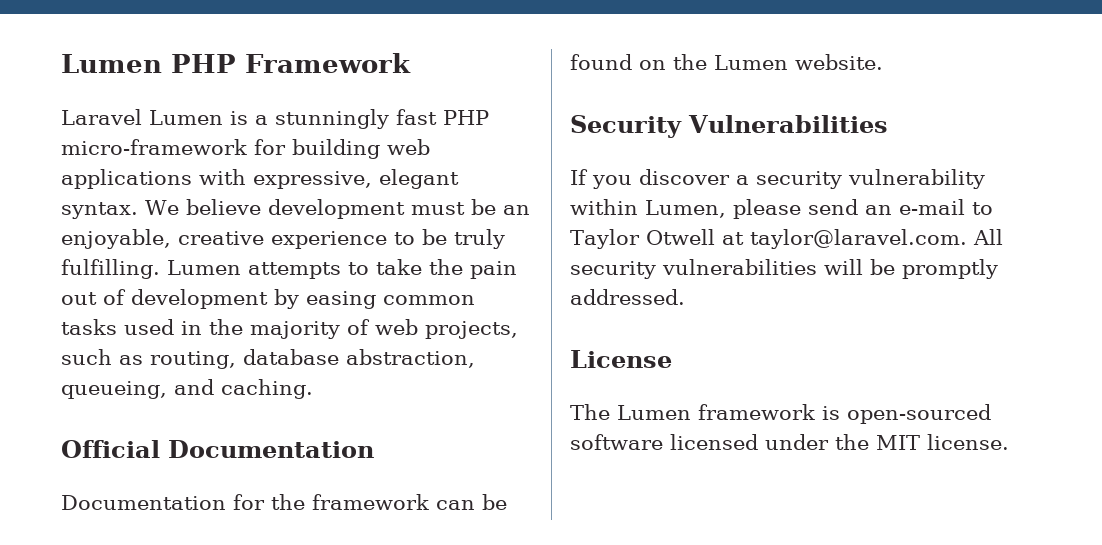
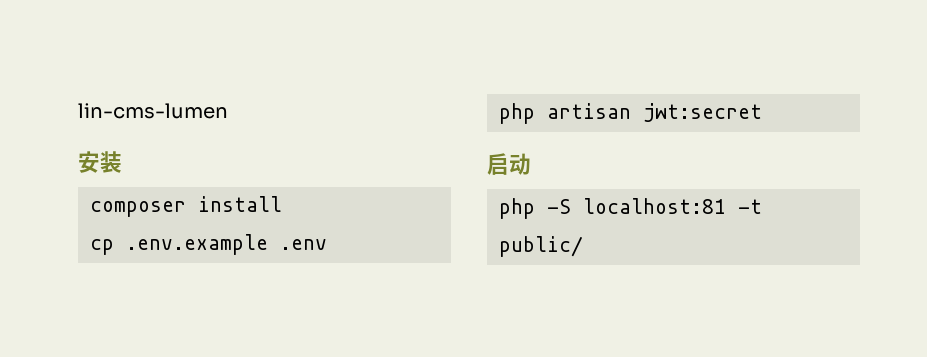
- Lumen PHP Framework
- Laravel Lumen is a stunningly fast PHP micro-framework for building web applications with expressive, elegant syntax. We believe development must be an enjoyable, creative experience to be truly fulfilling. Lumen attempts to take the pain out of development by easing common tasks used in the majority of web projects, such as routing, database abstraction, queueing, and caching.
- Official Documentation
- Documentation for the framework can be found on the Lumen website.
- Security Vulnerabilities
- If you discover a security vulnerability within Lumen, please send an e-mail to Taylor Otwell at taylor@laravel.com. All security vulnerabilities will be promptly addressed.
- License
- The Lumen framework is open-sourced software licensed under the MIT license.
+ lin-cms-lumen
+ 安装
+ composer install
+ cp .env.example .env
+ php artisan jwt:secret
+ 启动
+ php -S localhost:81 -t public/

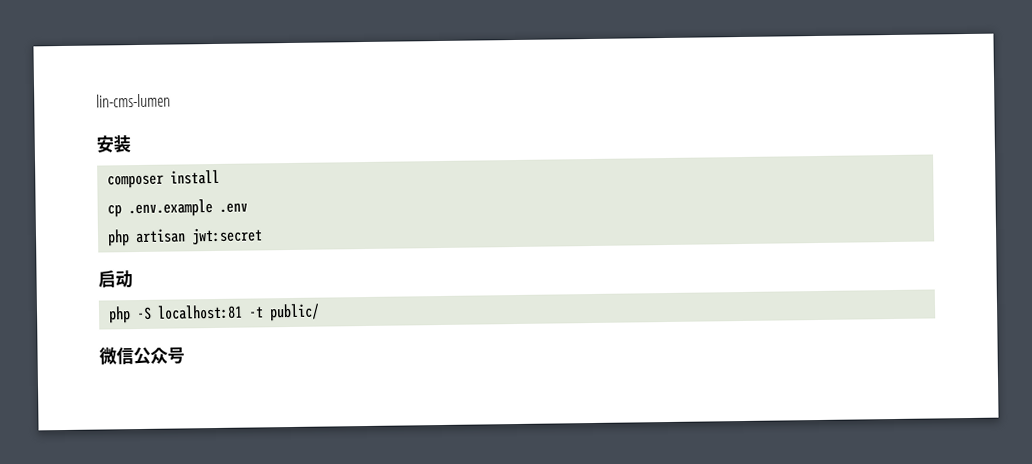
+ 微信公众号

